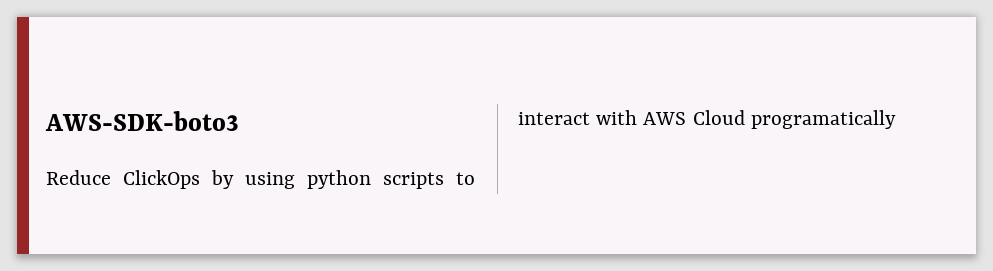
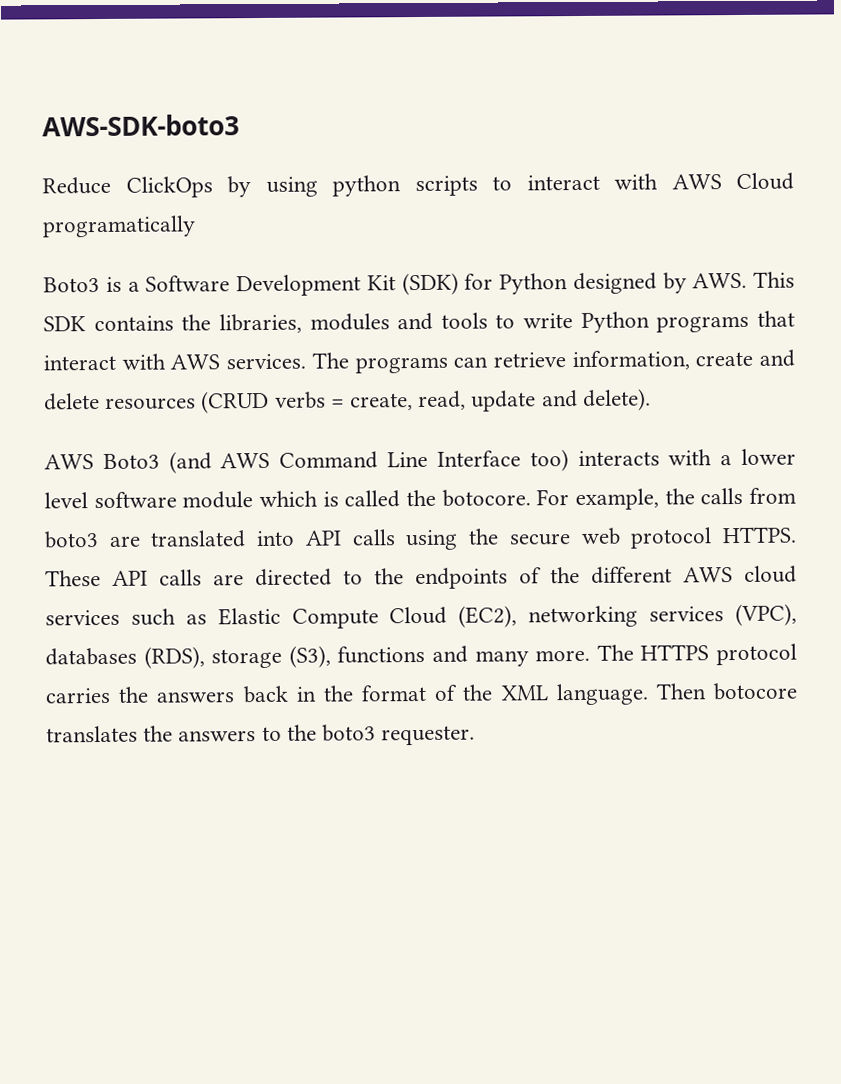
+ Boto3 is a Software Development Kit (SDK) for Python designed by AWS. This SDK contains the libraries, modules and tools to write Python programs that interact with AWS services. The programs can retrieve information, create and delete resources (CRUD verbs = create, read, update and delete).
+ AWS Boto3 (and AWS Command Line Interface too) interacts with a lower level software module which is called the botocore. For example, the calls from boto3 are translated into API calls using the secure web protocol HTTPS. These API calls are directed to the endpoints of the different AWS cloud services such as Elastic Compute Cloud (EC2), networking services (VPC), databases (RDS), storage (S3), functions and many more. The HTTPS protocol carries the answers back in the format of the XML language. Then botocore translates the answers to the boto3 requester.

